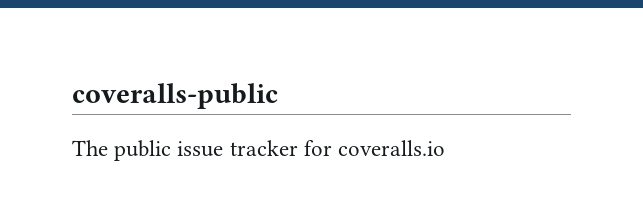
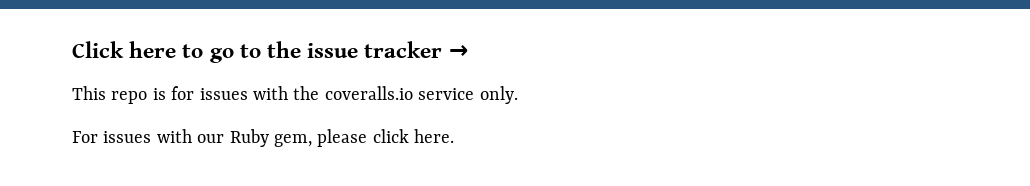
- coveralls-public
- The public issue tracker for coveralls.io
+ Click here to go to the issue tracker →
+ This repo is for issues with the coveralls.io service only.
+ For issues with our Ruby gem, please click here.

